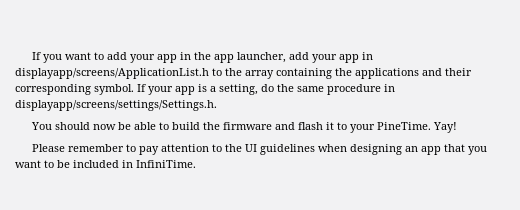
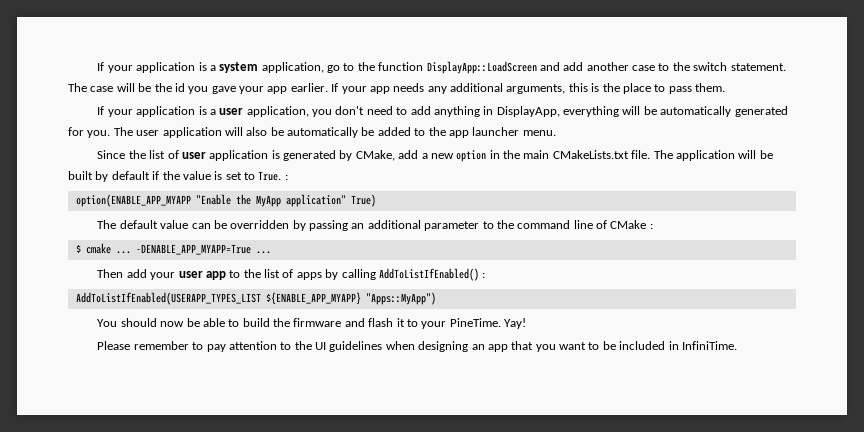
- If you want to add your app in the app launcher, add your app in displayapp/screens/ApplicationList.h to the array containing the applications and their corresponding symbol. If your app is a setting, do the same procedure in displayapp/screens/settings/Settings.h.
+ If your application is a system application, go to the function DisplayApp::LoadScreen and add another case to the switch statement. The case will be the id you gave your app earlier. If your app needs any additional arguments, this is the place to pass them.
+ If your application is a user application, you don't need to add anything in DisplayApp, everything will be automatically generated for you. The user application will also be automatically be added to the app launcher menu.
+ Since the list of user application is generated by CMake, add a new option in the main CMakeLists.txt file. The application will be built by default if the value is set to True. :
+ option(ENABLE_APP_MYAPP "Enable the MyApp application" True)
+ The default value can be overridden by passing an additional parameter to the command line of CMake :
+ $ cmake ... -DENABLE_APP_MYAPP=True ...
+ Then add your user app to the list of apps by calling AddToListIfEnabled() :
+ AddToListIfEnabled(USERAPP_TYPES_LIST ${ENABLE_APP_MYAPP} "Apps::MyApp")

